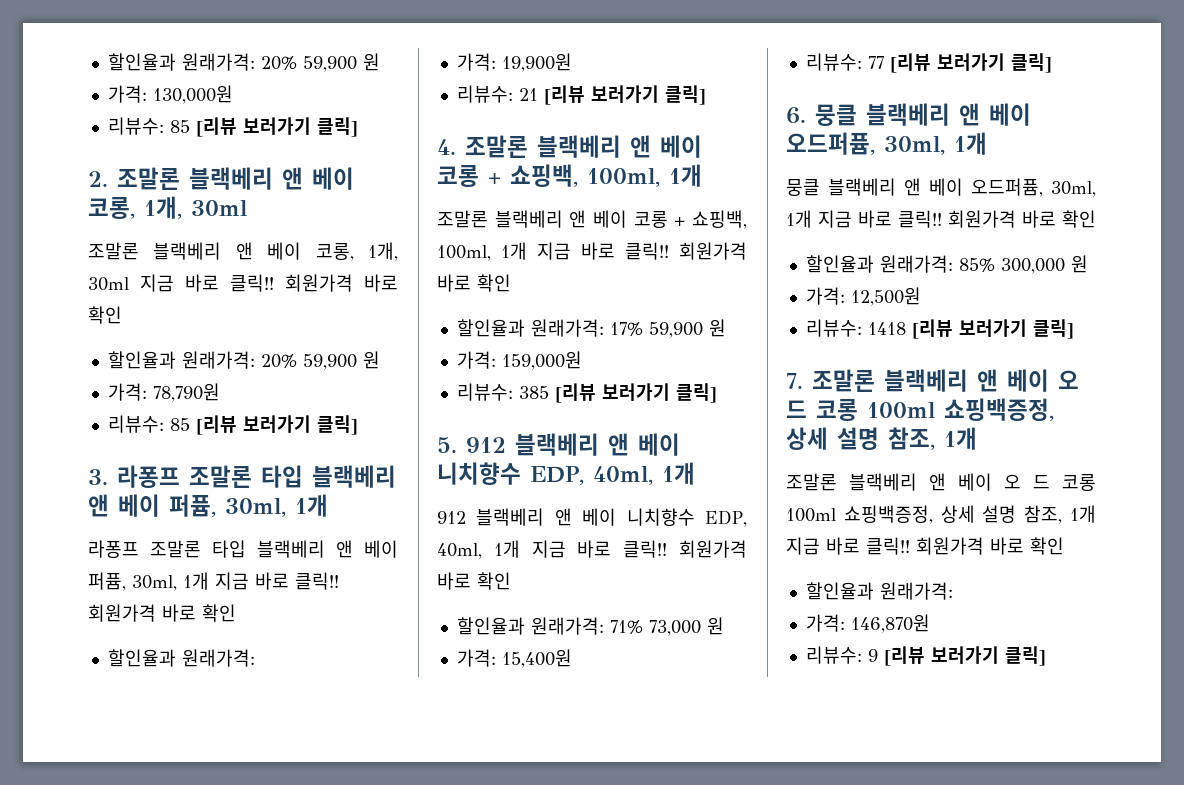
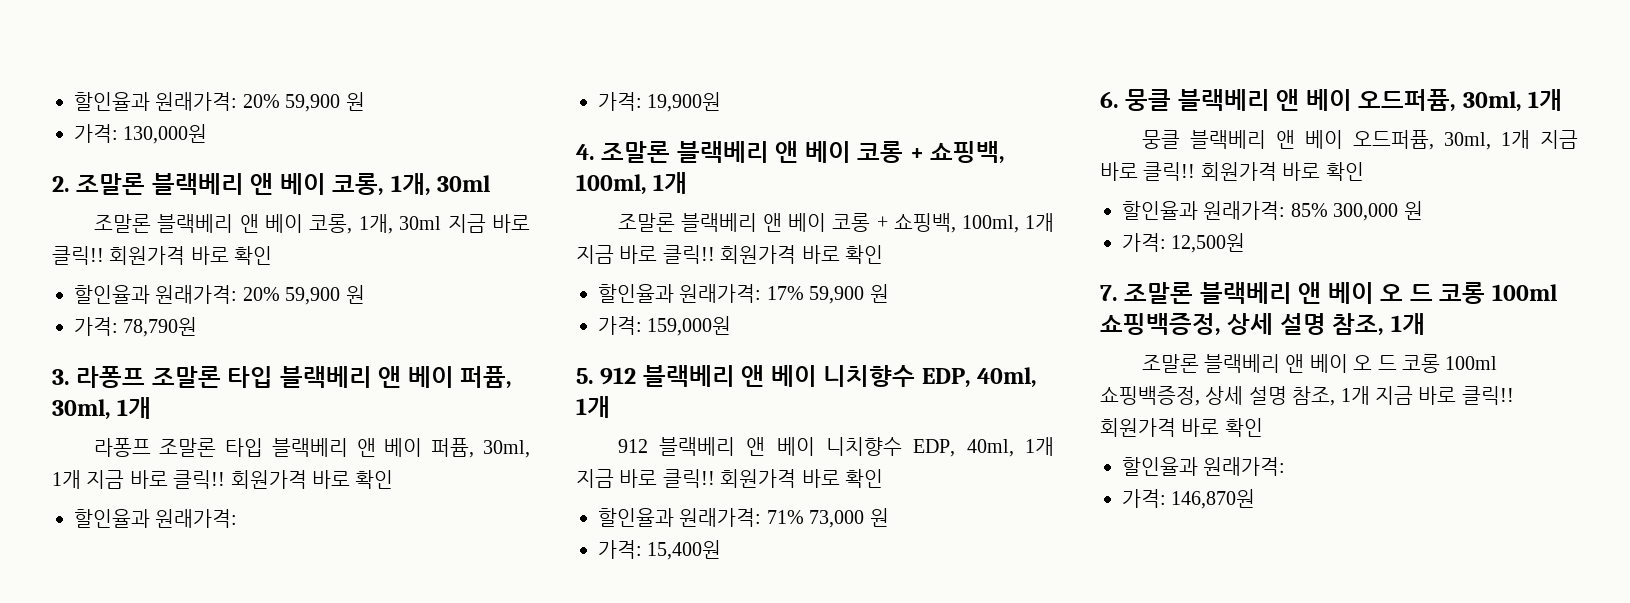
  가격: 130,000원
- 리뷰수: 85 [리뷰 보러가기 클릭]
  가격: 78,790원
- 리뷰수: 85 [리뷰 보러가기 클릭]
- 리뷰수: 21 [리뷰 보러가기 클릭]
- 리뷰수: 385 [리뷰 보러가기 클릭]
- 리뷰수: 77 [리뷰 보러가기 클릭]
- 리뷰수: 1418 [리뷰 보러가기 클릭]
- 리뷰수: 9 [리뷰 보러가기 클릭]

